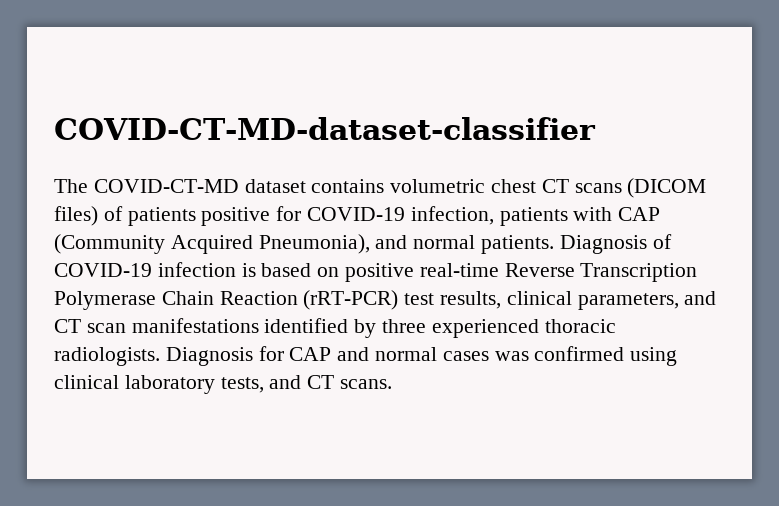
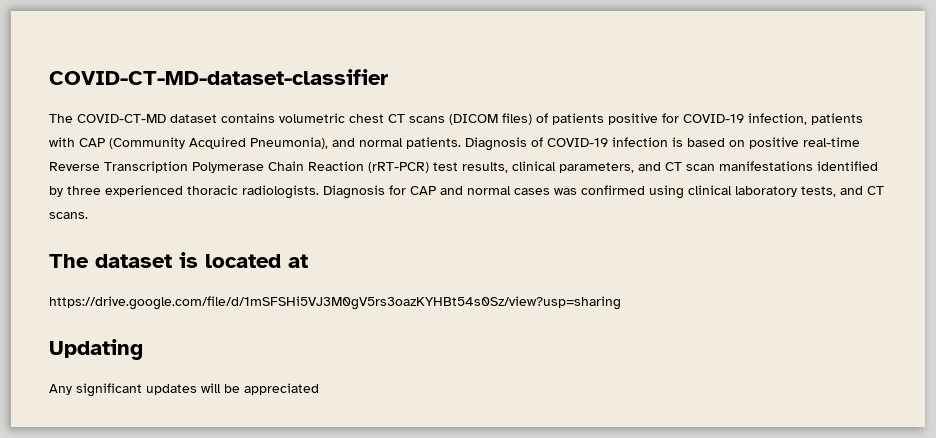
+ The dataset is located at
+ https://drive.google.com/file/d/1mSFSHi5VJ3M0gV5rs3oazKYHBt54s0Sz/view?usp=sharing
+ Updating
+ Any significant updates will be appreciated

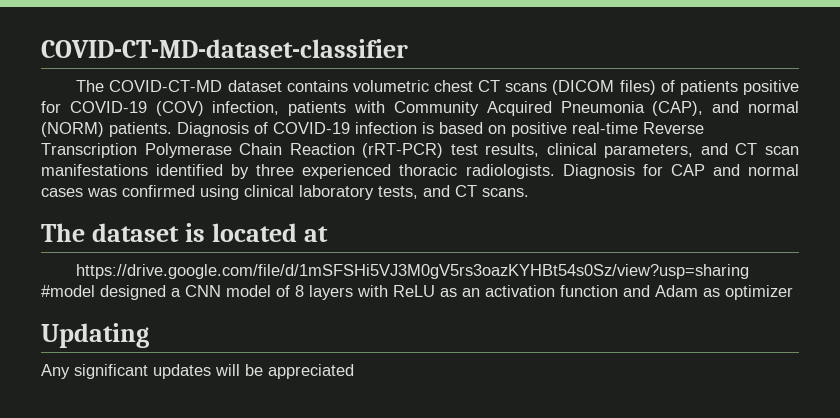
- The COVID-CT-MD dataset contains volumetric chest CT scans (DICOM files) of patients positive for COVID-19 infection, patients with CAP (Community Acquired Pneumonia), and normal patients.
+ The COVID-CT-MD dataset contains volumetric chest CT scans (DICOM files) of patients positive for COVID-19 (COV) infection, patients with Community Acquired Pneumonia (CAP), and normal (NORM) patients.
- https://drive.google.com/file/d/1mSFSHi5VJ3M0gV5rs3oazKYHBt54s0Sz/view?usp=sharing
+ https://drive.google.com/file/d/1mSFSHi5VJ3M0gV5rs3oazKYHBt54s0Sz/view?usp=sharing #model designed a CNN model of 8 layers with ReLU as an activation function and Adam as optimizer

